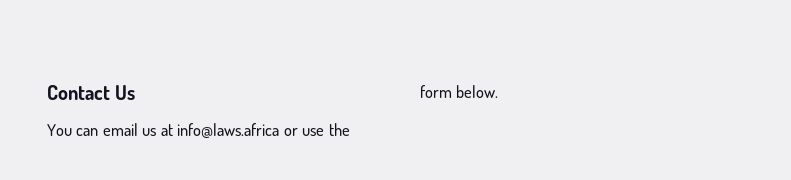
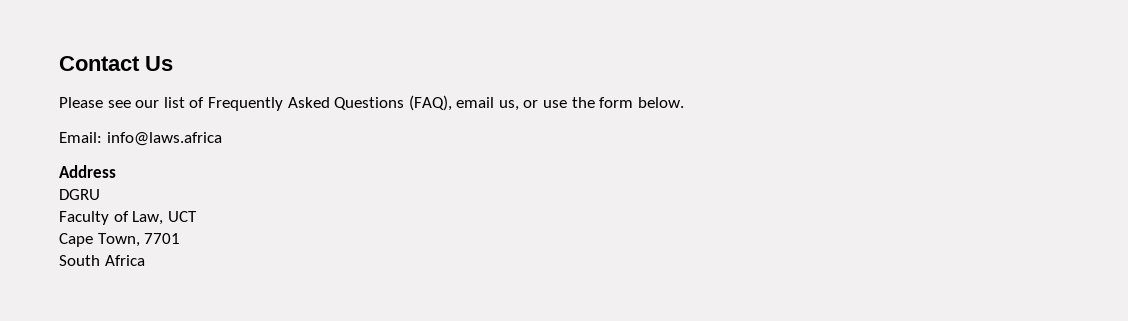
- You can email us at info@laws.africa or use the form below.
+ Please see our list of Frequently Asked Questions (FAQ), email us, or use the form below.
+ Email: info@laws.africa
+ Address
+ DGRU
+ Faculty of Law, UCT
+ Cape Town, 7701
+ South Africa

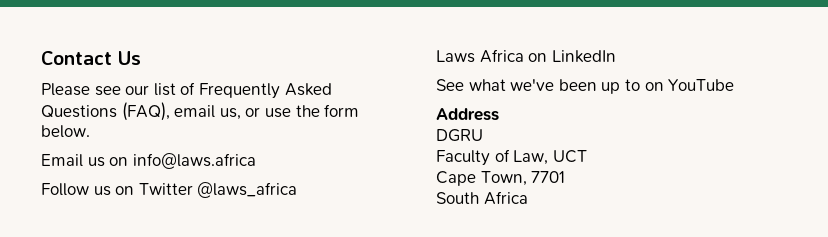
- Email: info@laws.africa
+ Email us on info@laws.africa
+ Follow us on Twitter @laws_africa
+ Laws Africa on LinkedIn
+ See what we've been up to on YouTube

